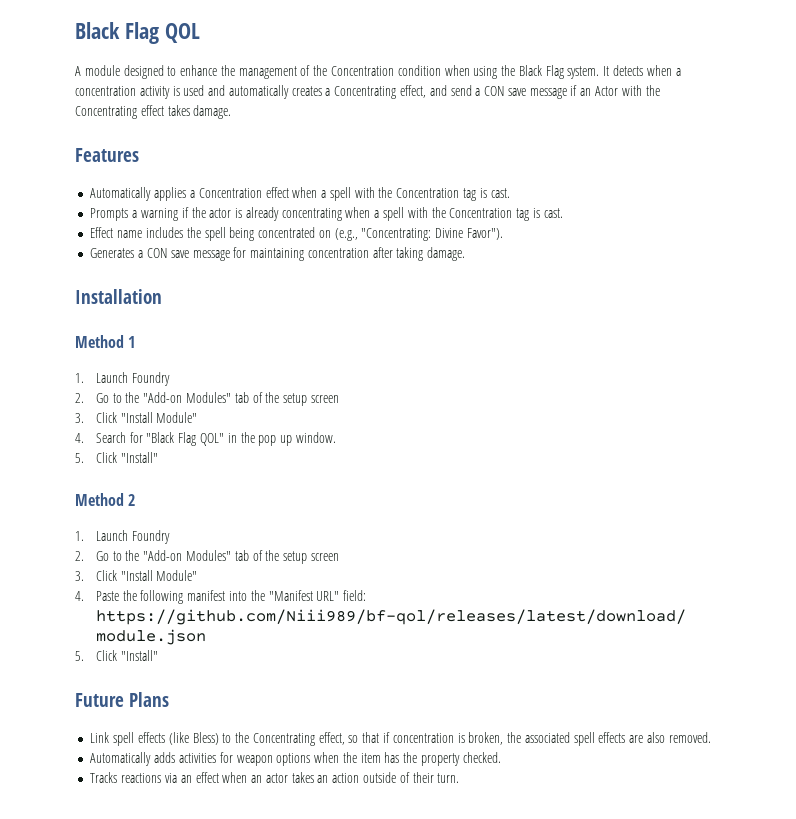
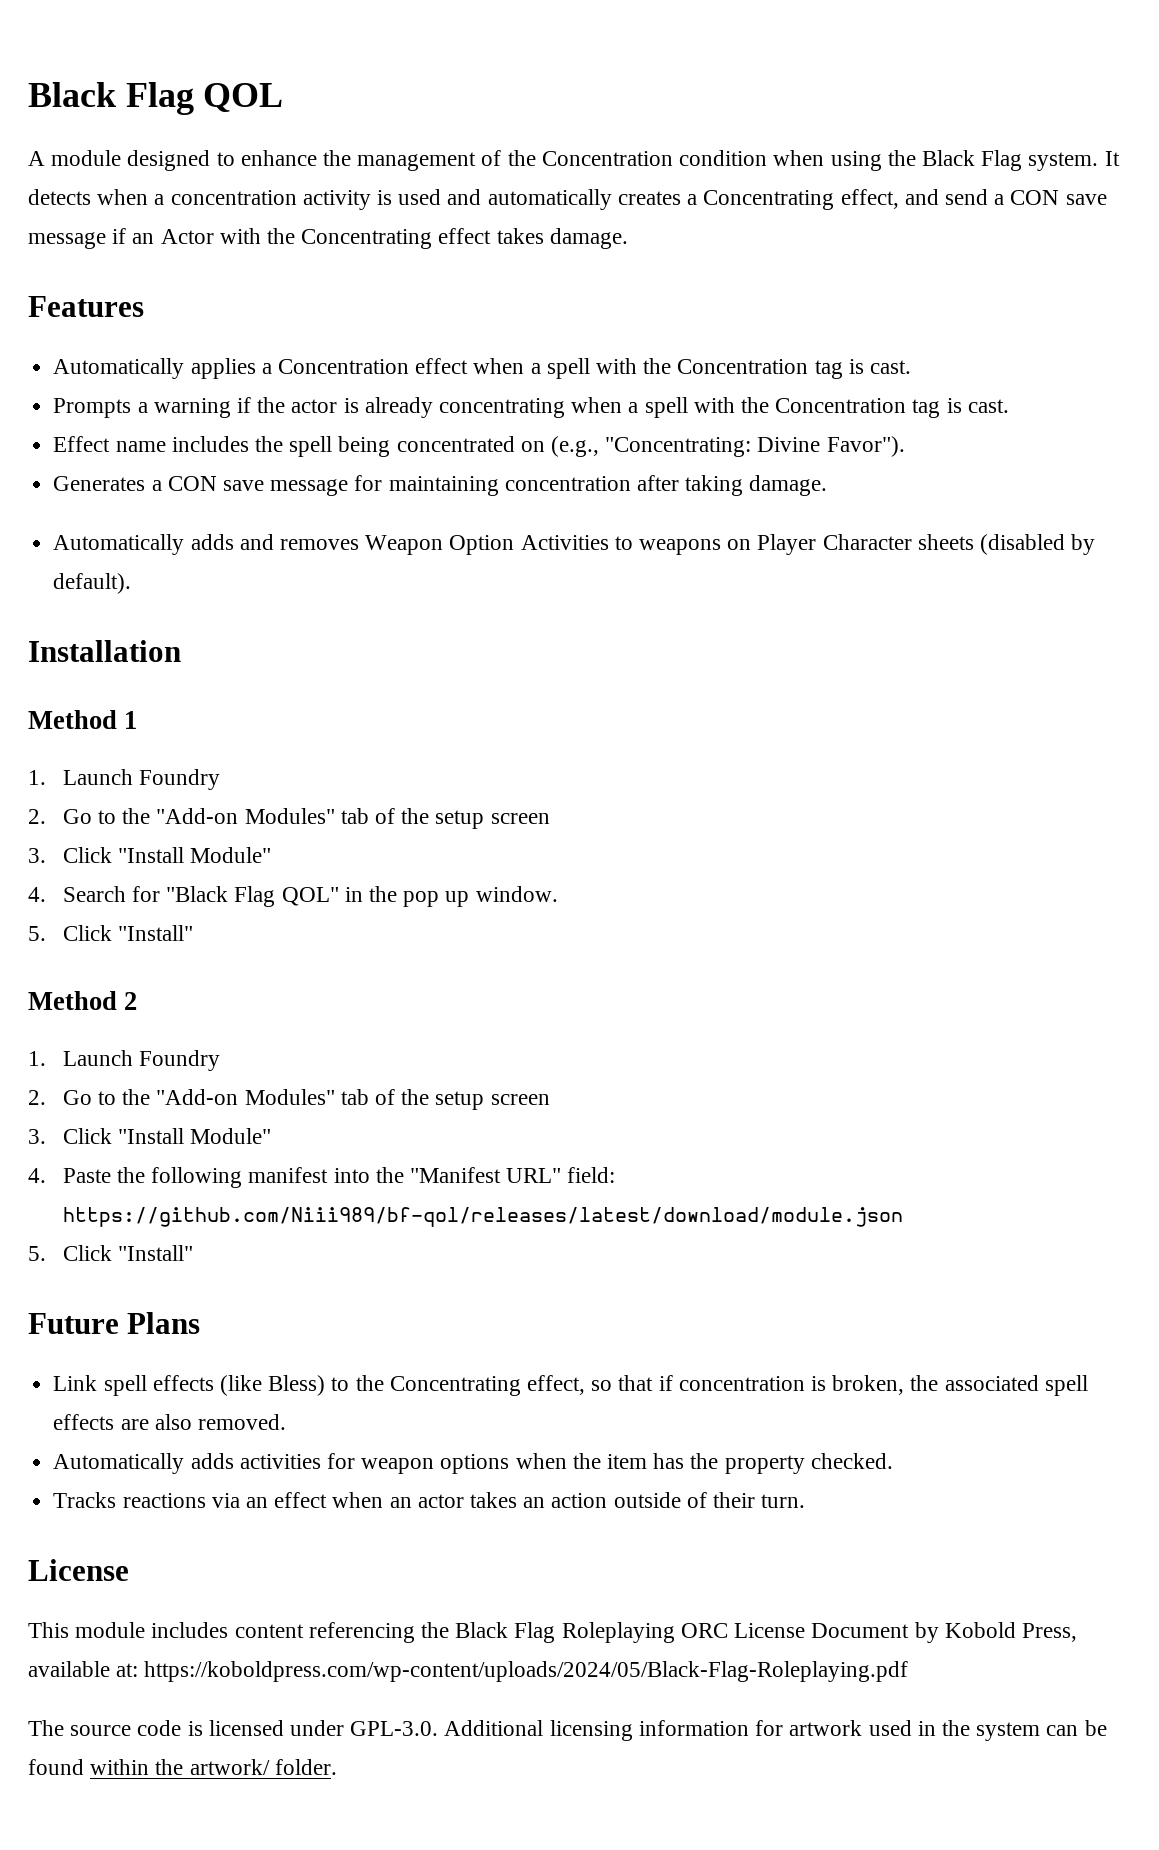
+ Automatically adds and removes Weapon Option Activities to weapons on Player Character sheets (disabled by default).
  Tracks reactions via an effect when an actor takes an action outside of their turn.
+ License
+ This module includes content referencing the Black Flag Roleplaying ORC License Document by Kobold Press, available at: https://koboldpress.com/wp-content/uploads/2024/05/Black-Flag-Roleplaying.pdf
+ The source code is licensed under GPL-3.0. Additional licensing information for artwork used in the system can be found within the artwork/ folder.

